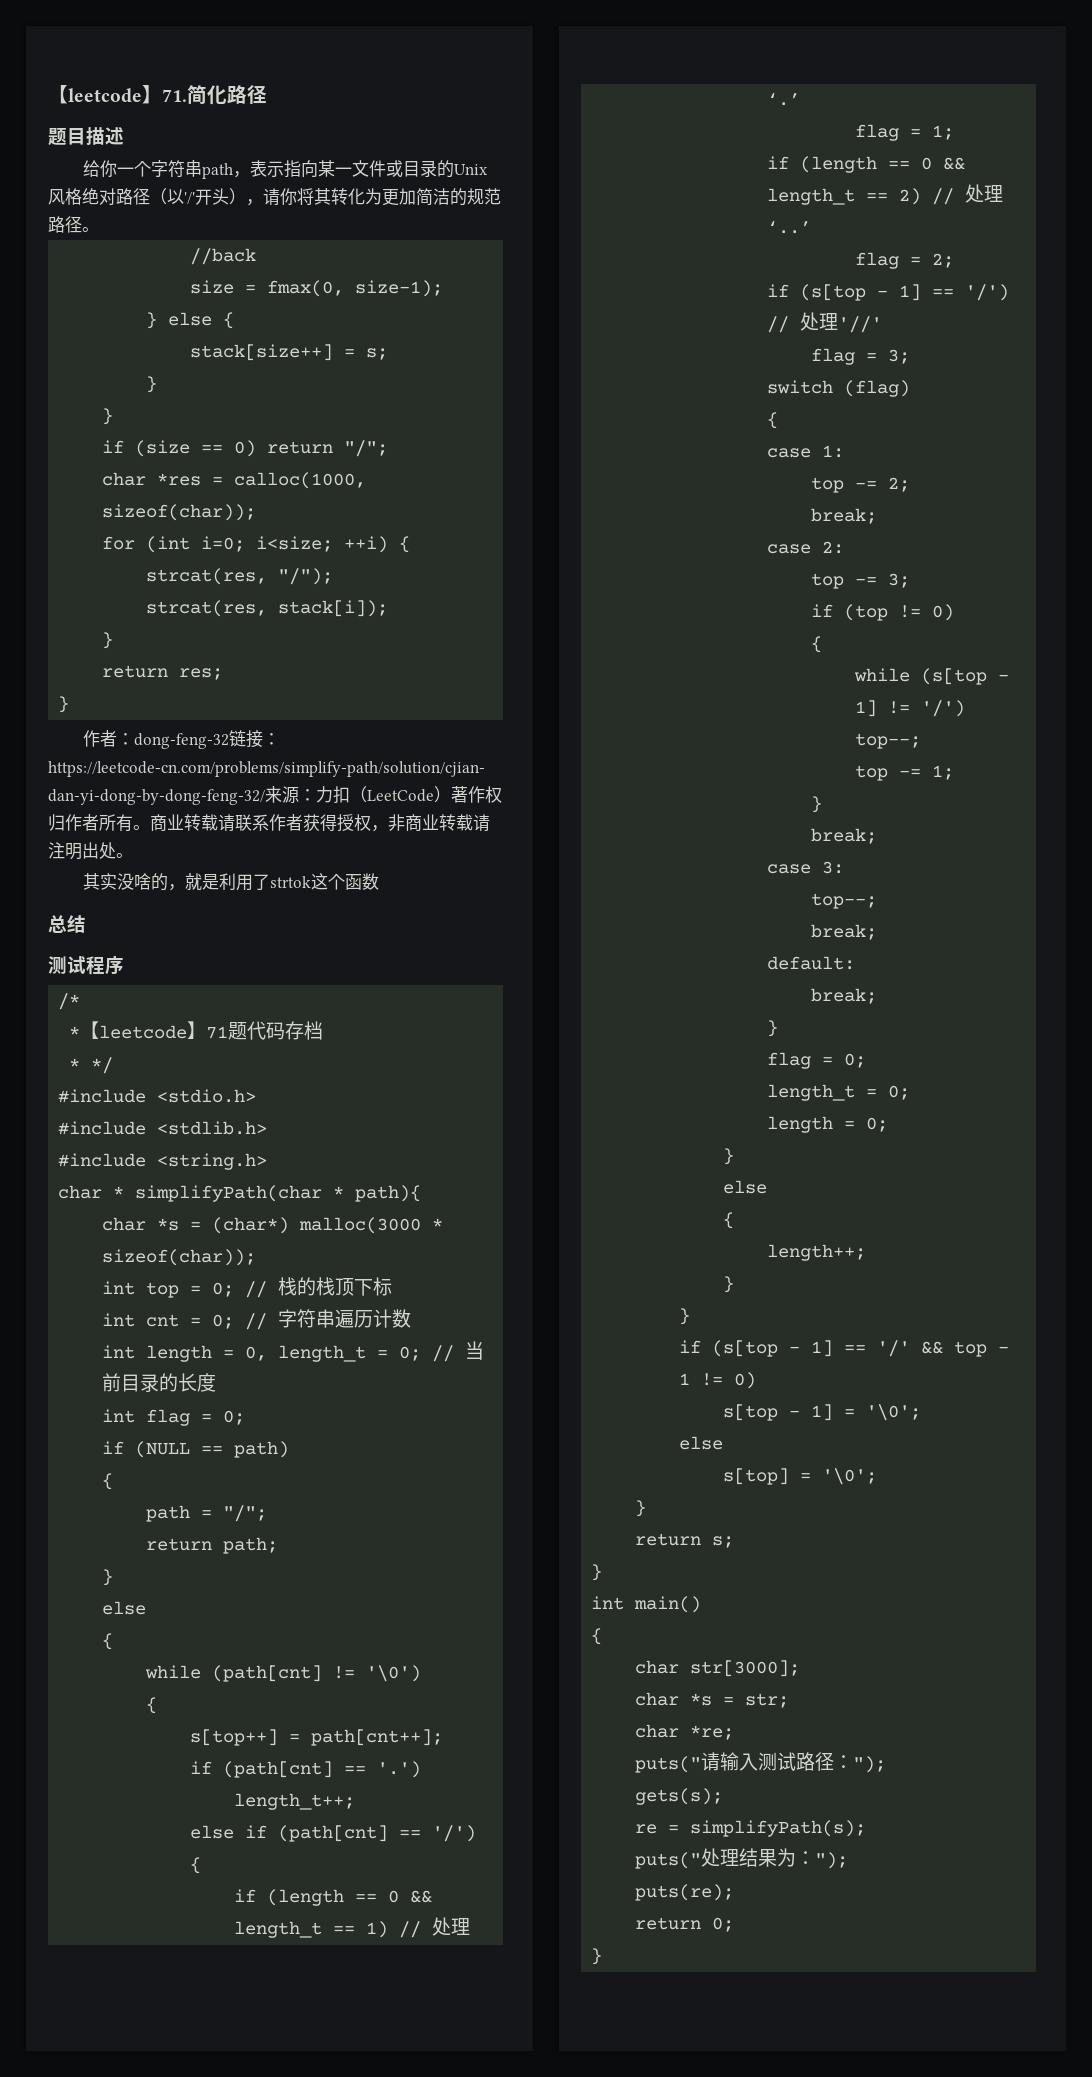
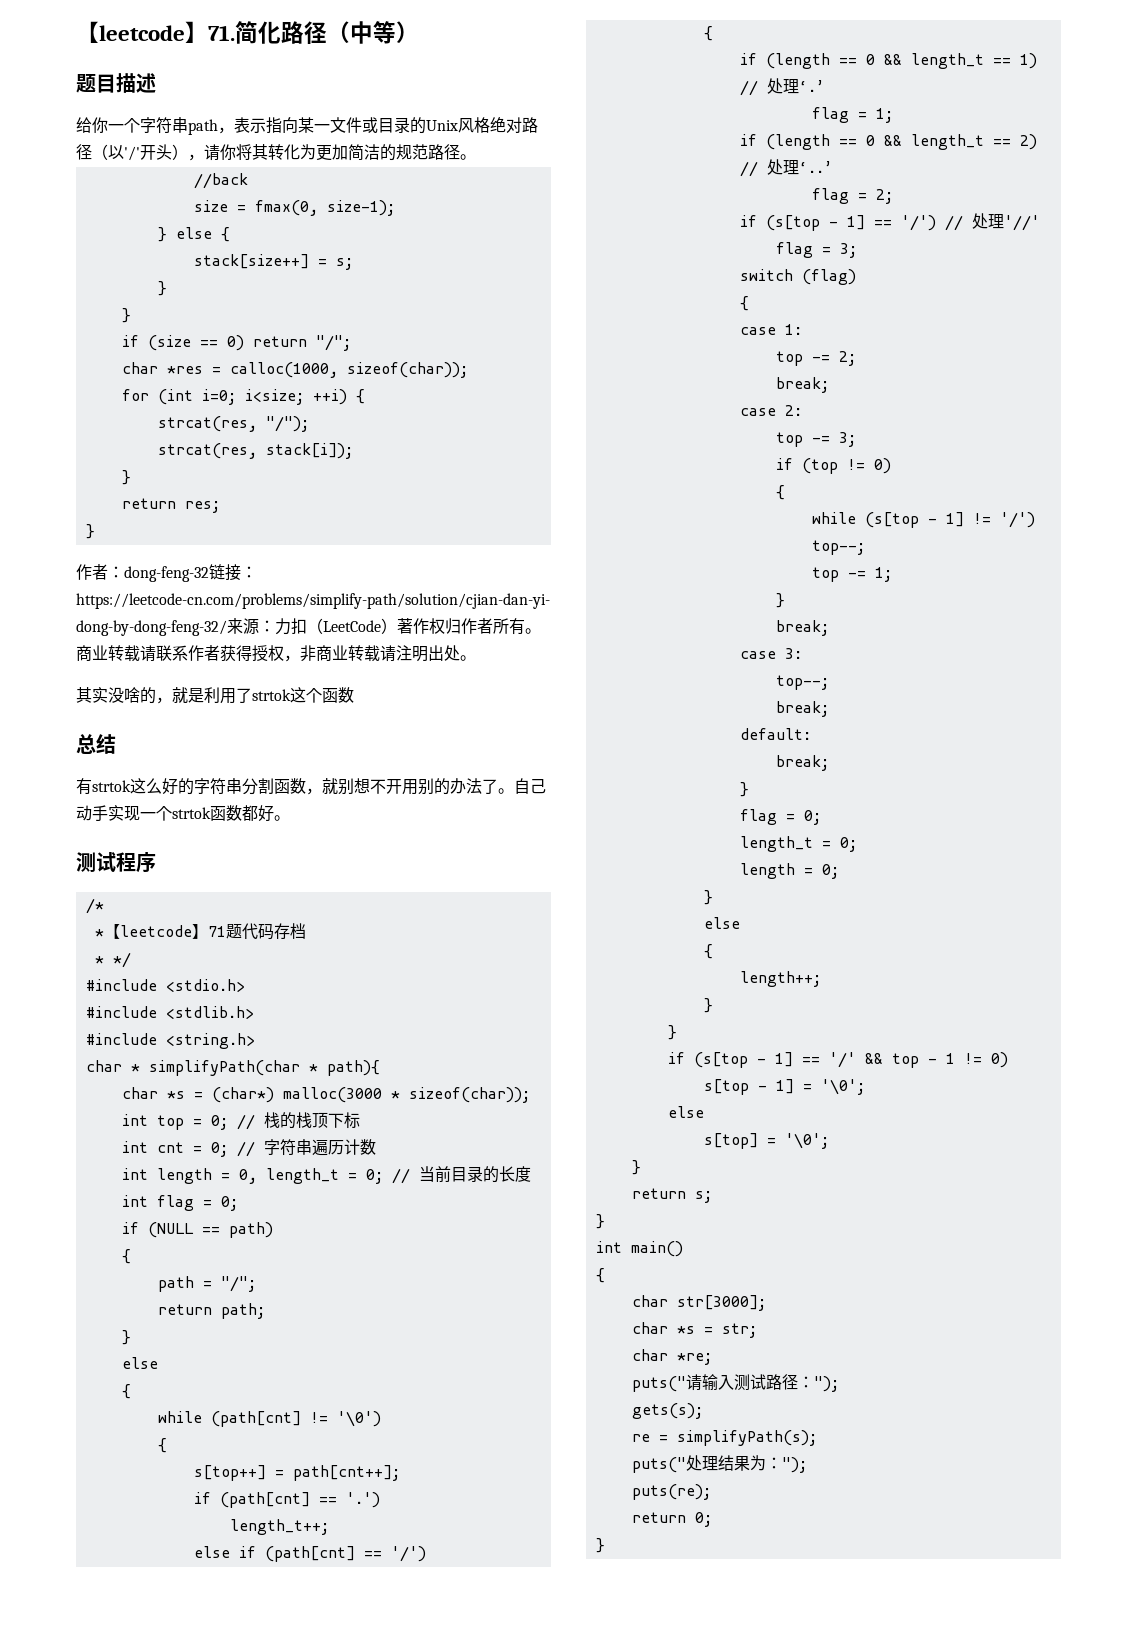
- 【leetcode】71.简化路径
+ 【leetcode】71.简化路径（中等）
+ 有strtok这么好的字符串分割函数，就别想不开用别的办法了。自己动手实现一个strtok函数都好。

